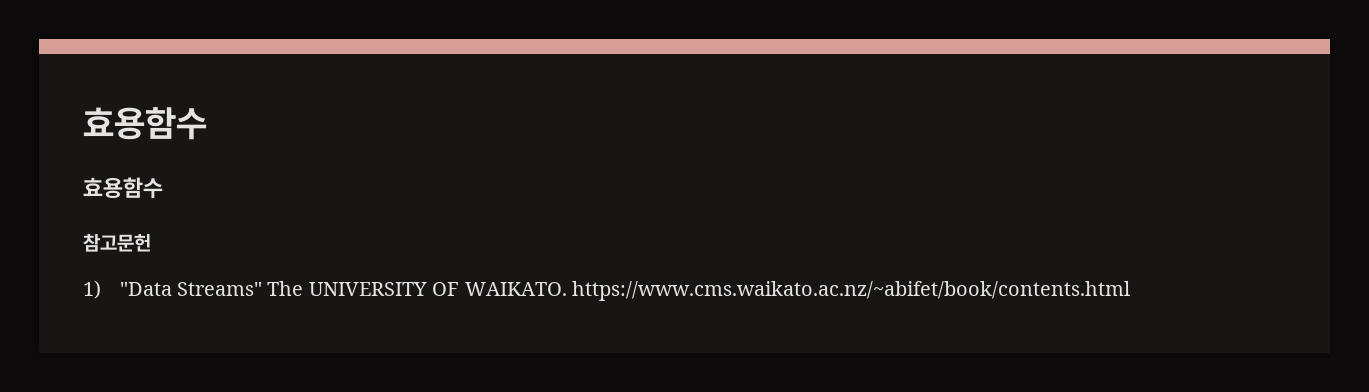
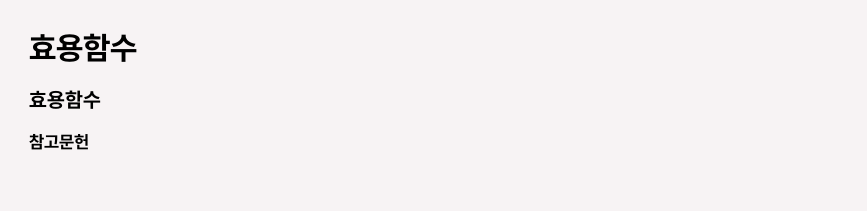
- 1) "Data Streams" The UNIVERSITY OF WAIKATO. https://www.cms.waikato.ac.nz/~abifet/book/contents.html

